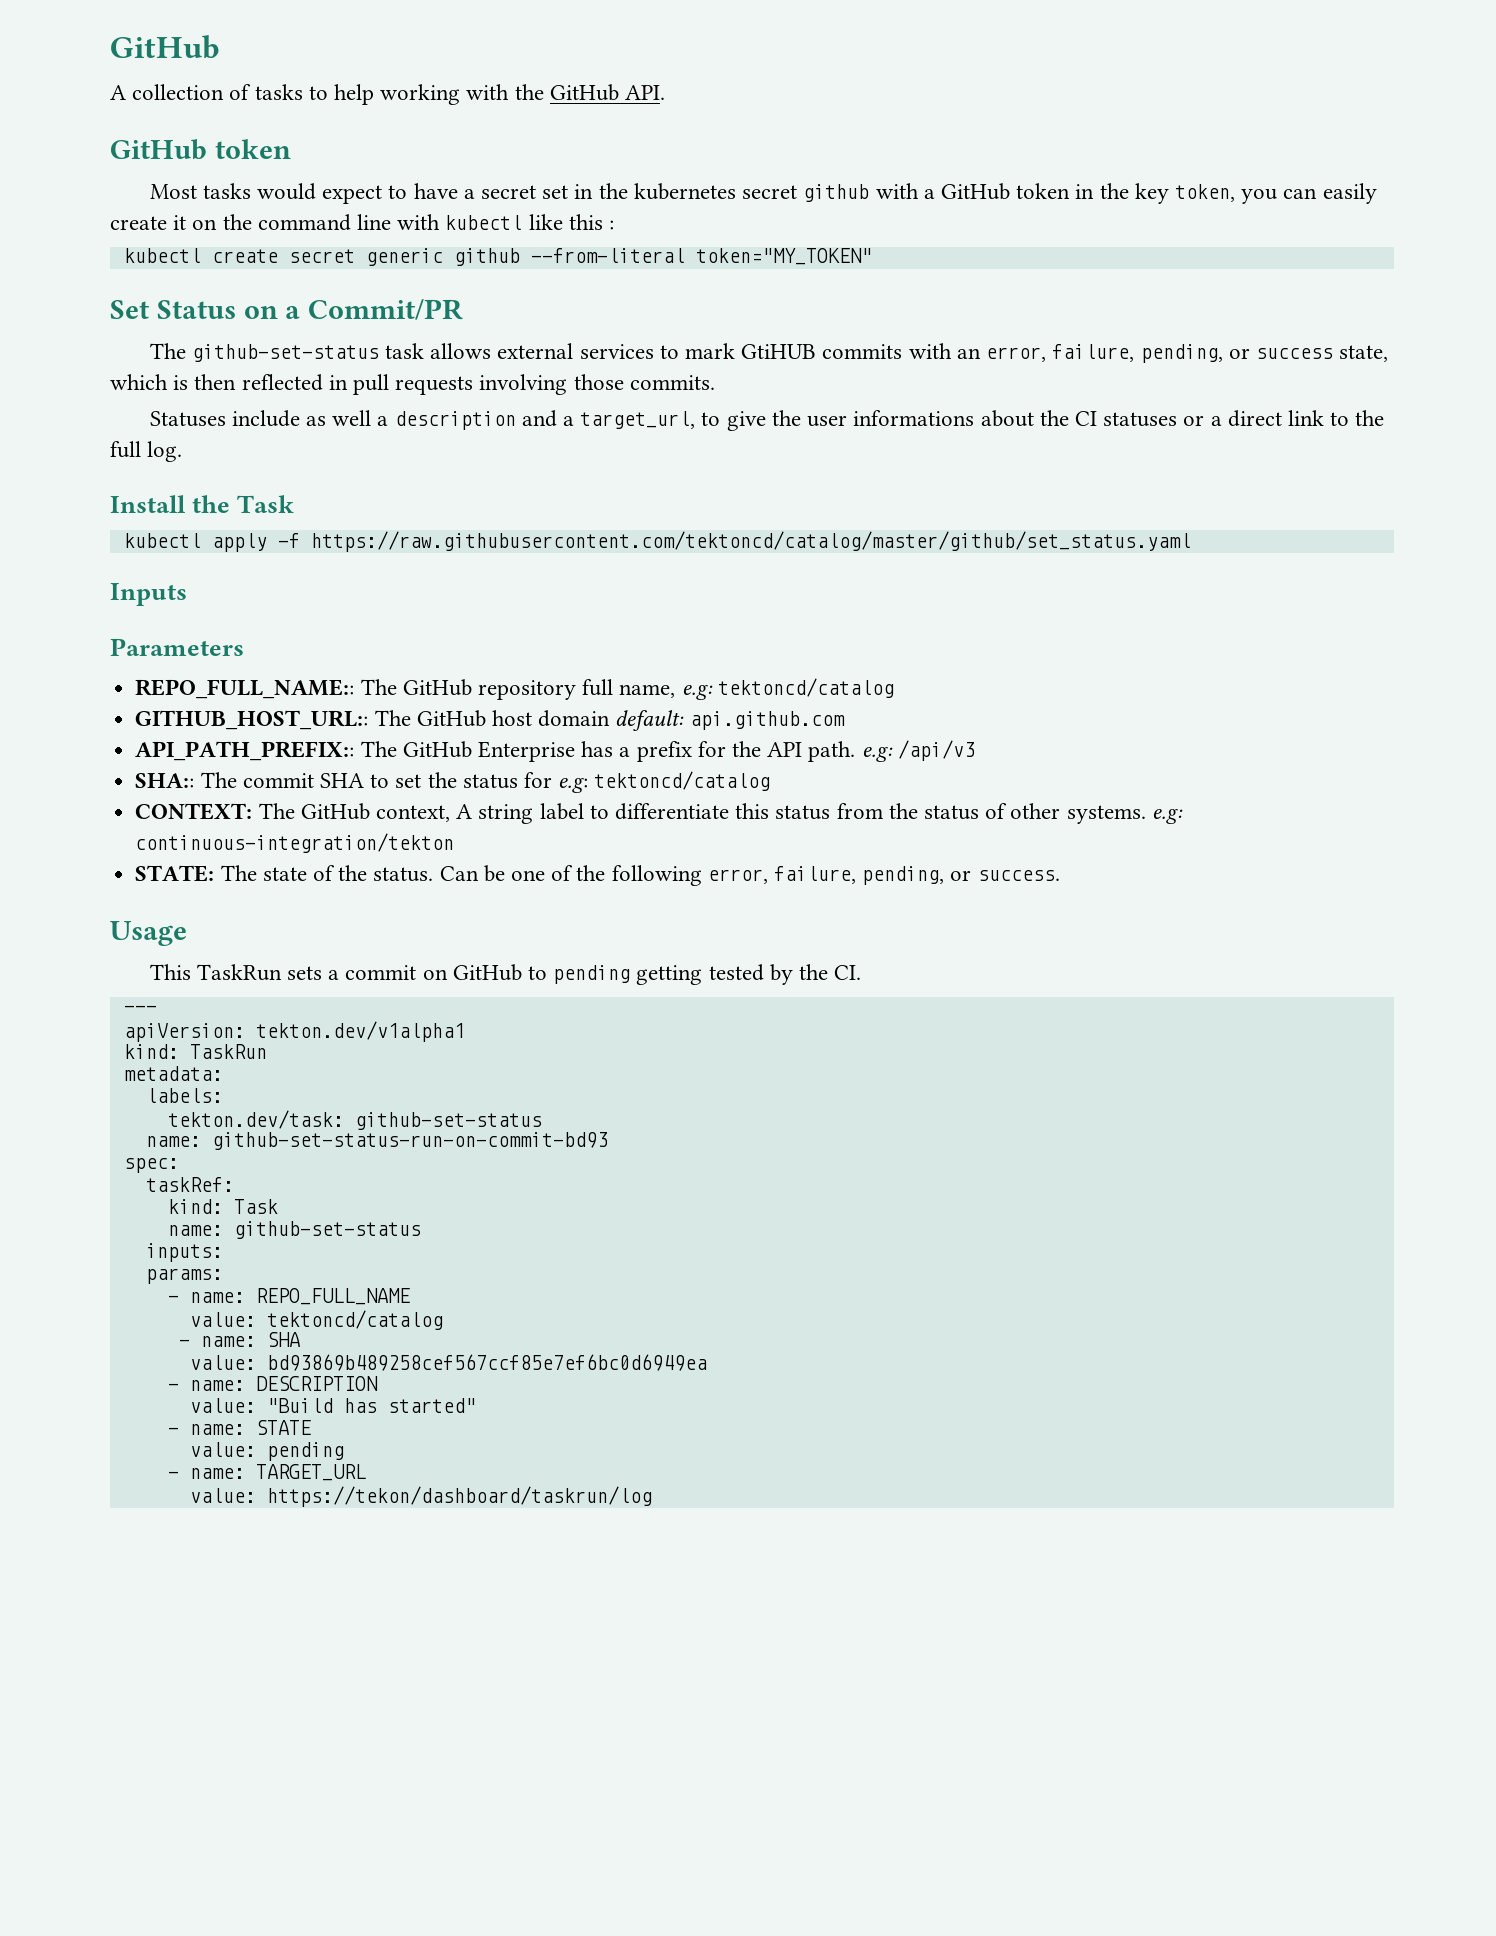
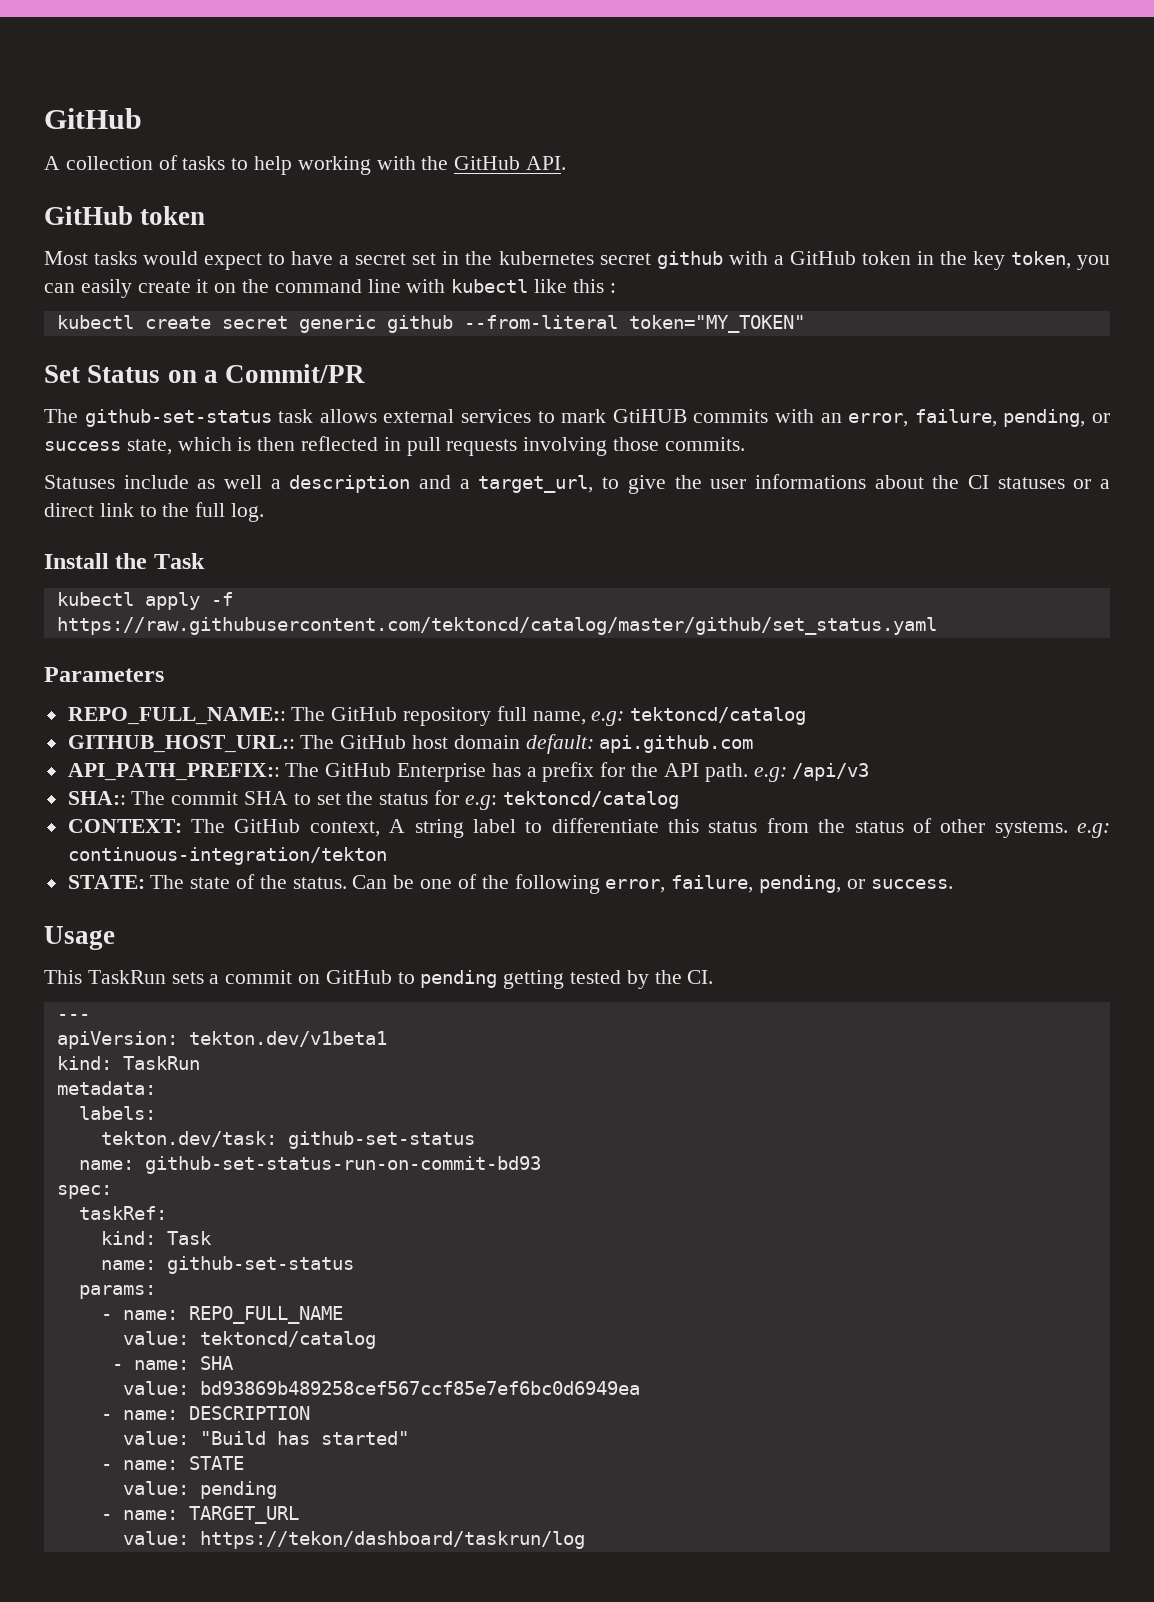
- Inputs
- apiVersion: tekton.dev/v1alpha1
+ apiVersion: tekton.dev/v1beta1
- inputs:

